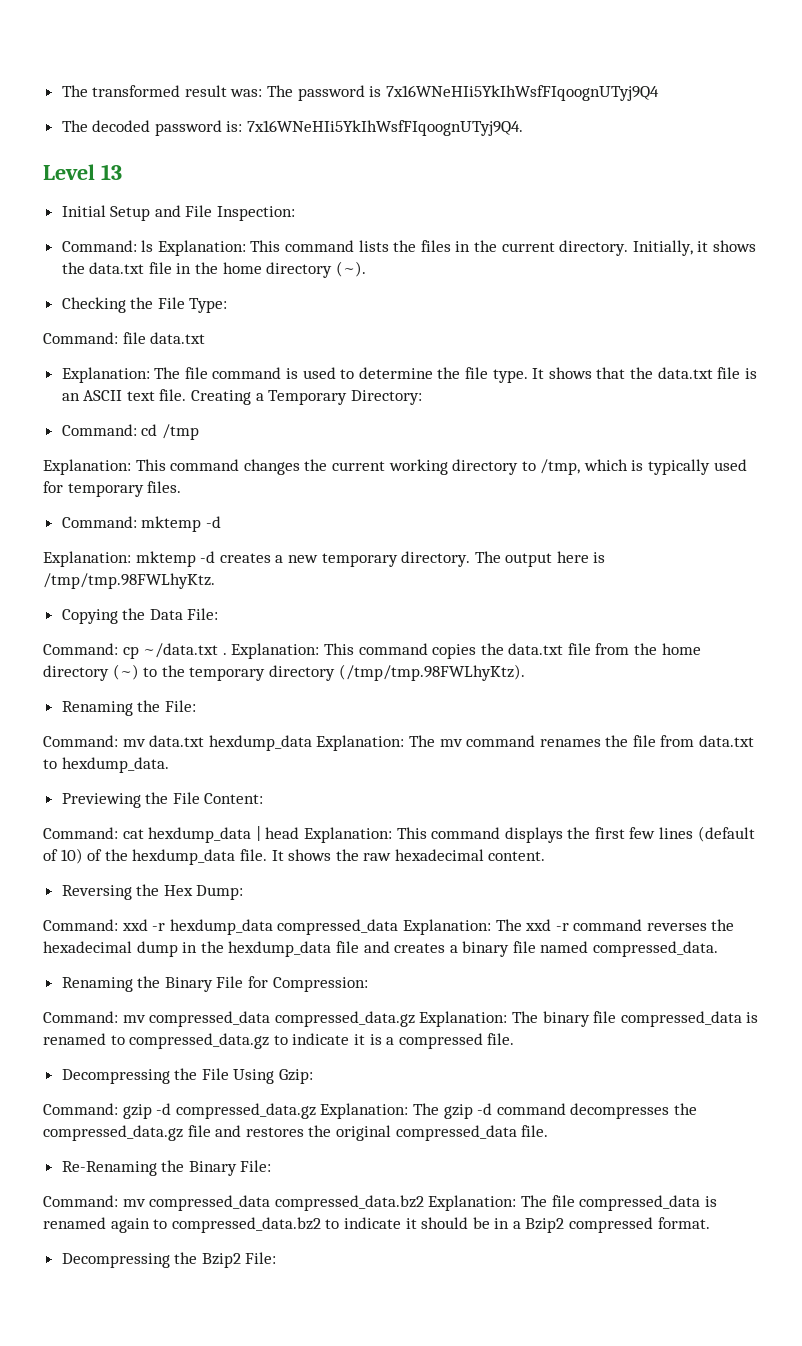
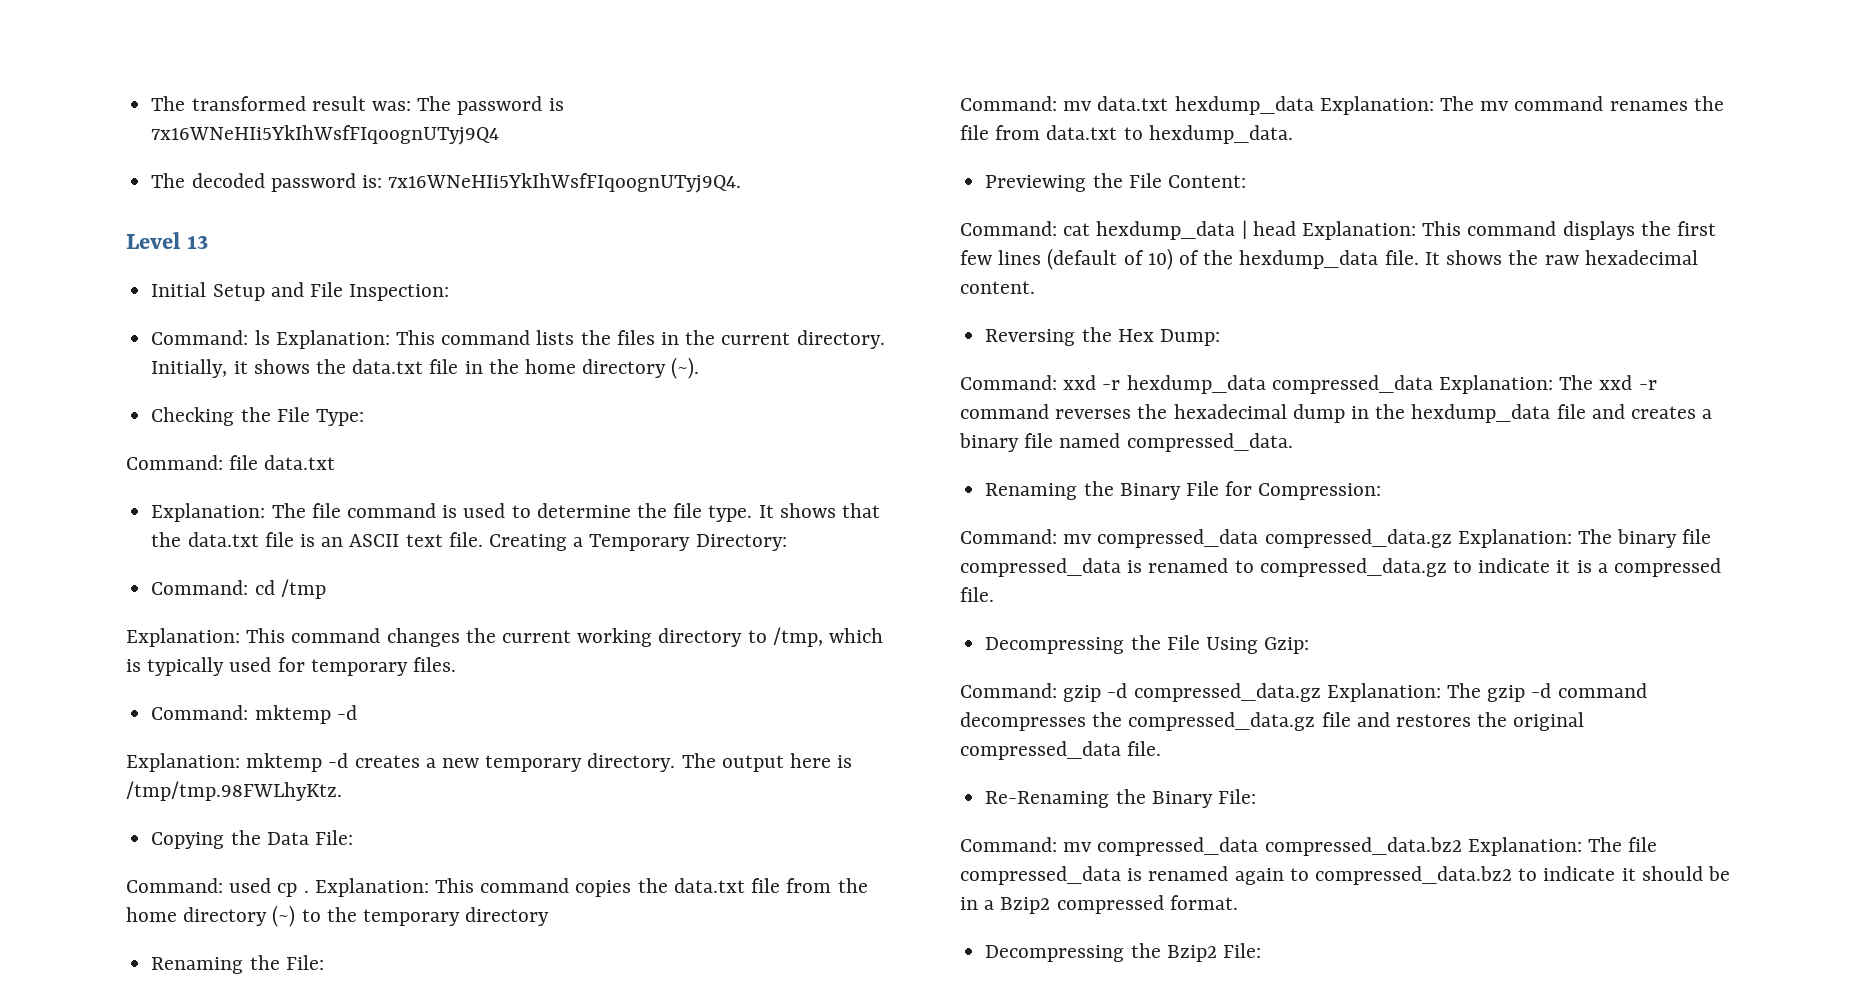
- Command: cp ~/data.txt .
+ Command: used cp .
- Explanation: This command copies the data.txt file from the home directory (~) to the temporary directory (/tmp/tmp.98FWLhyKtz).
+ Explanation: This command copies the data.txt file from the home directory (~) to the temporary directory

